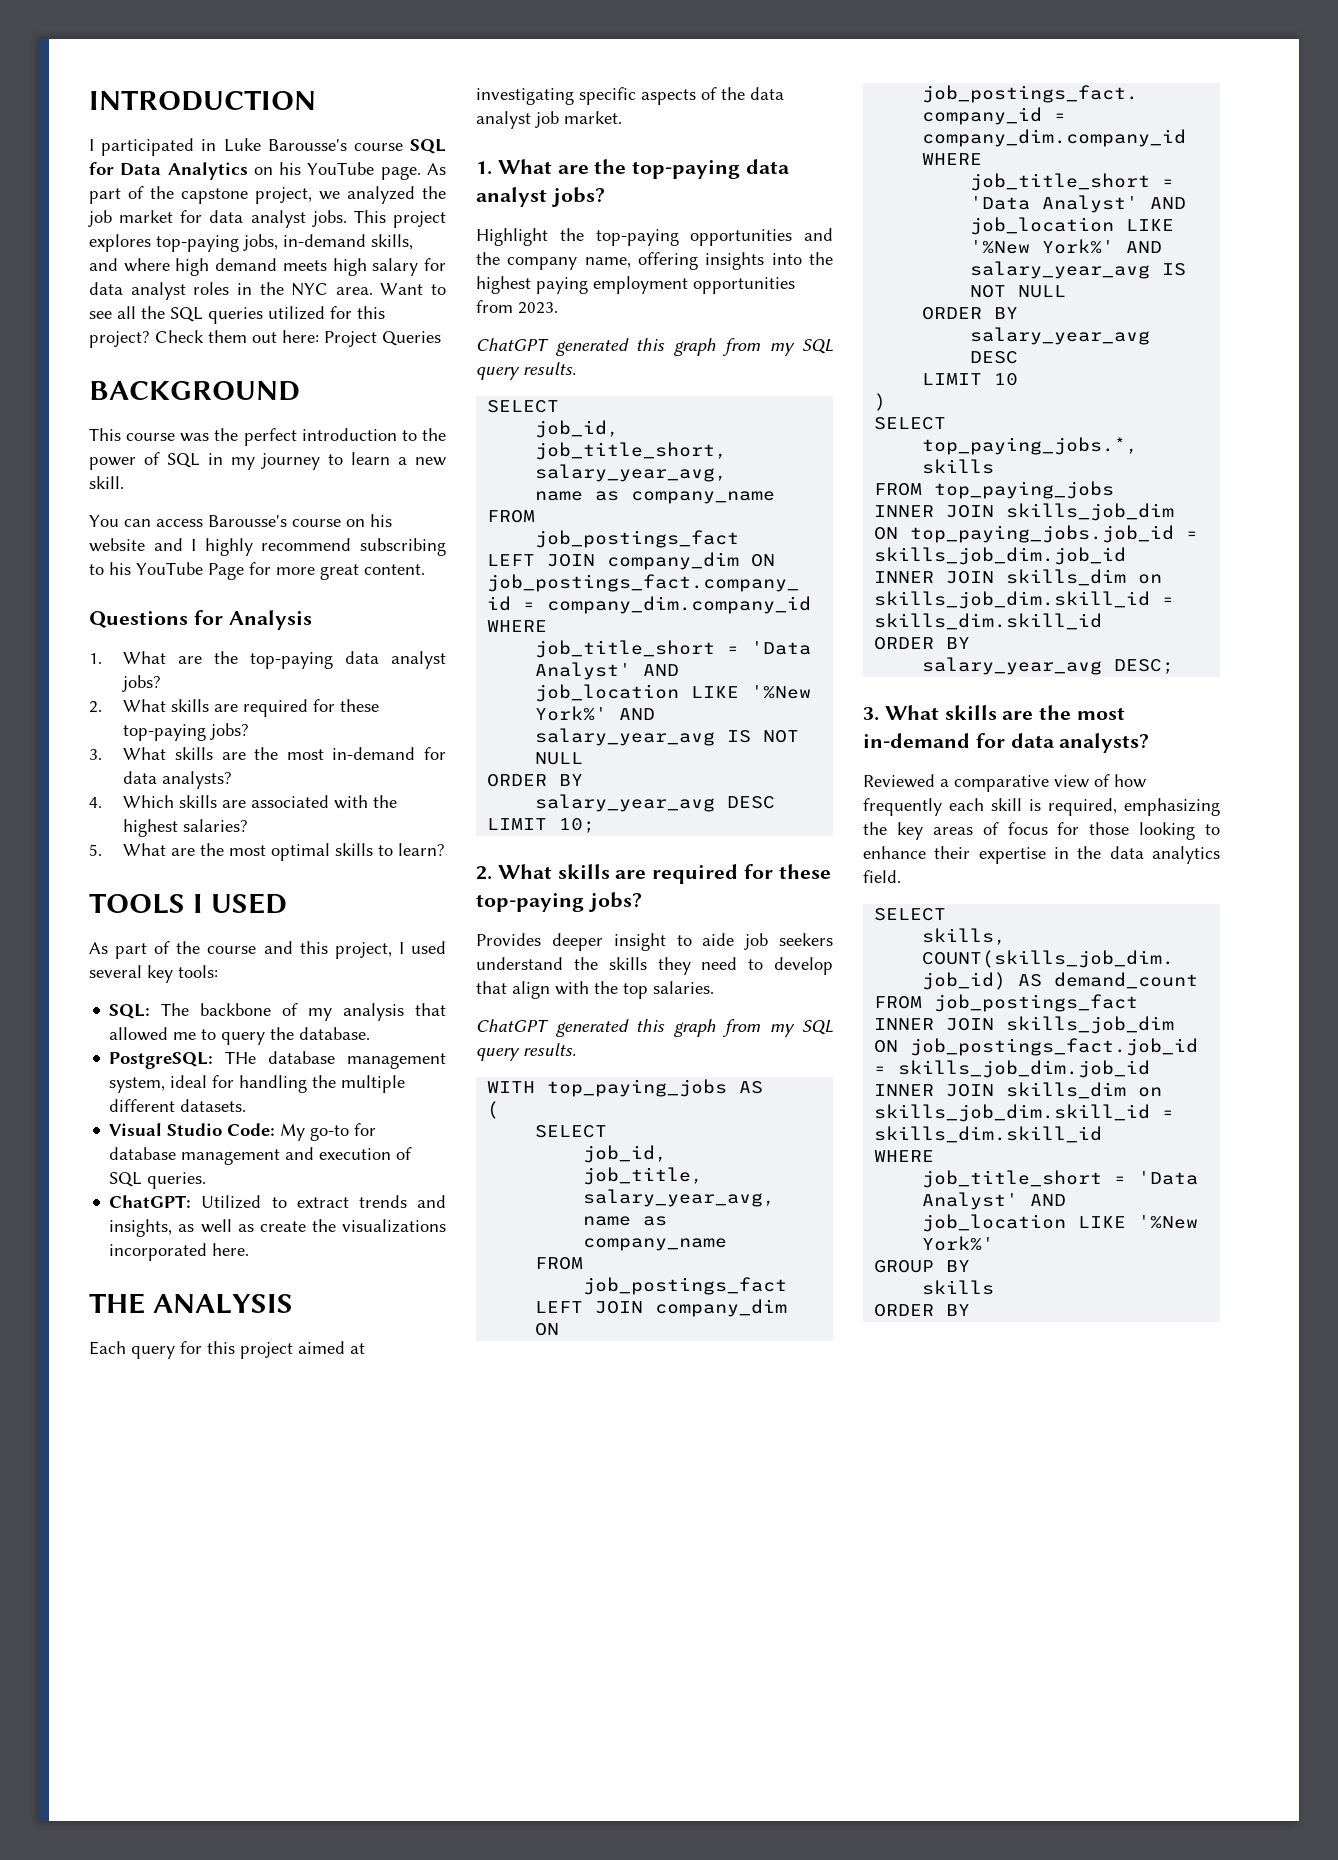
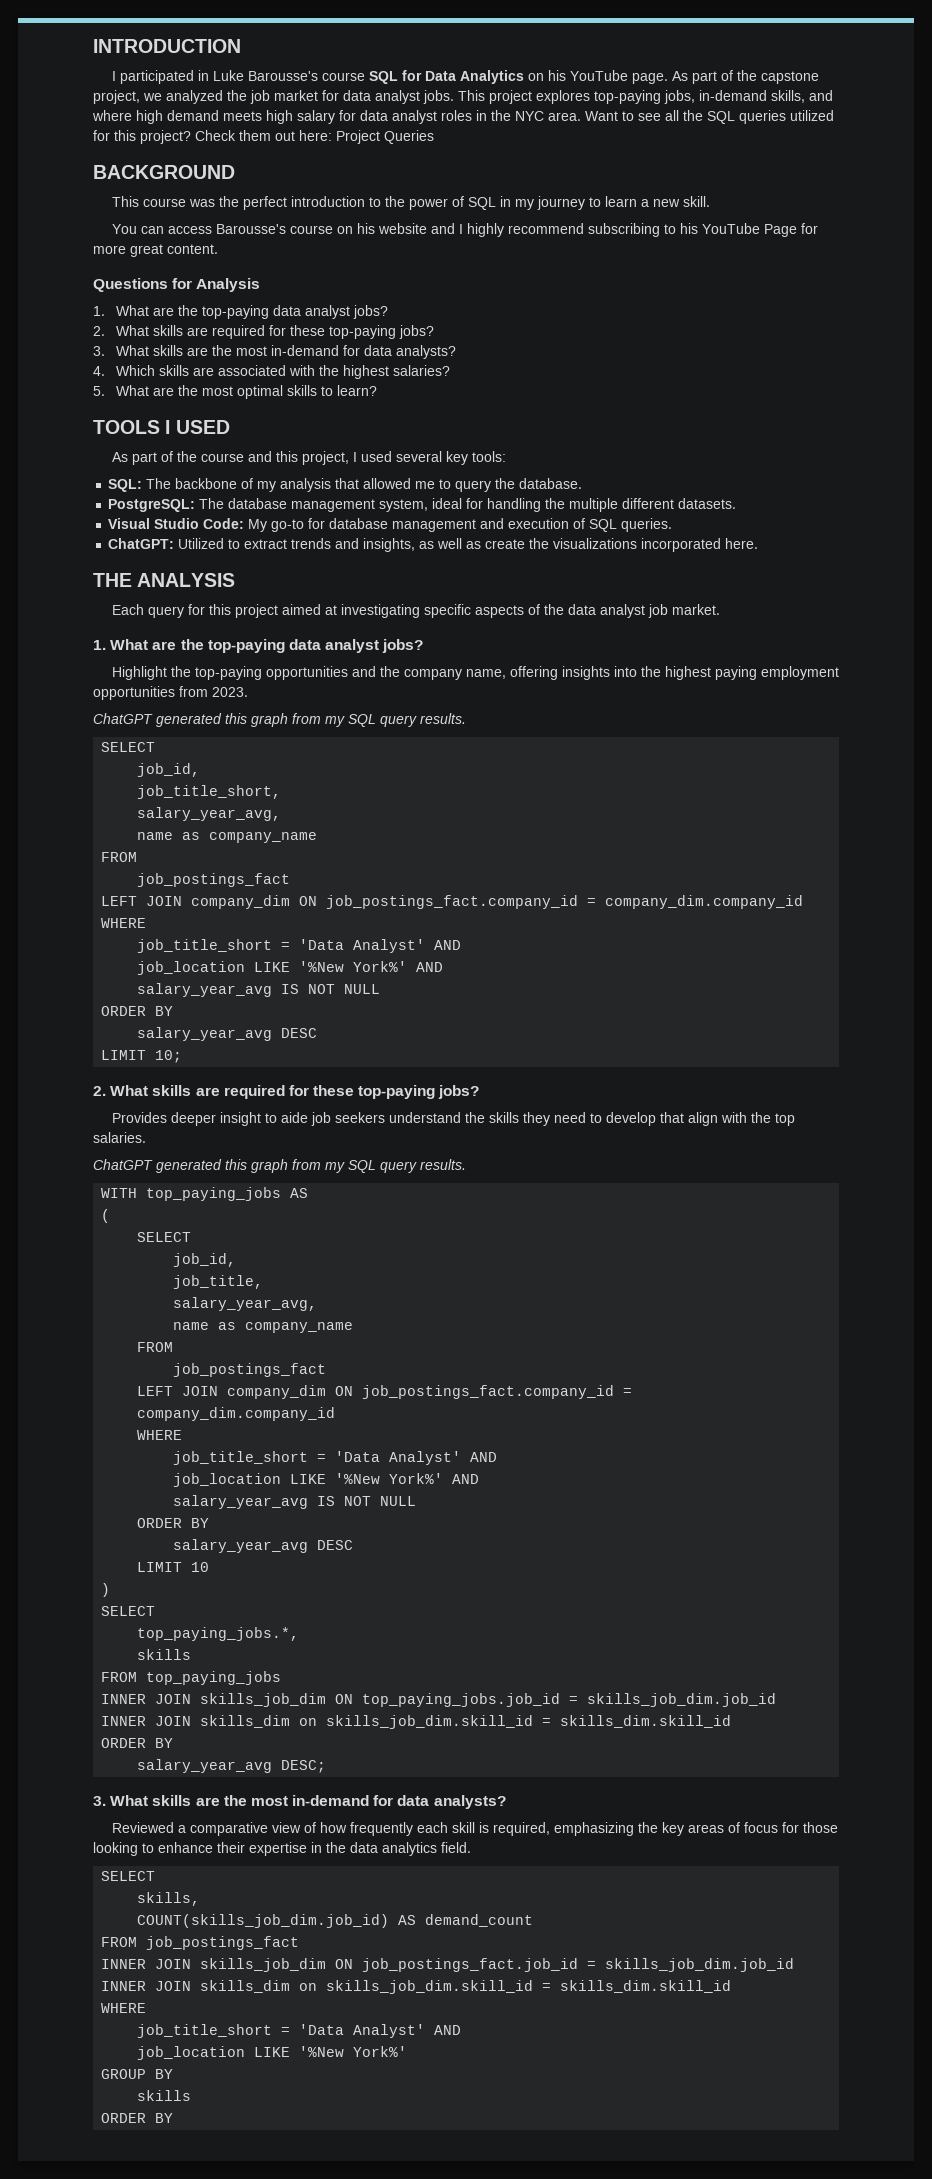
- PostgreSQL: THe database management system, ideal for handling the multiple different datasets.
+ PostgreSQL: The database management system, ideal for handling the multiple different datasets.

